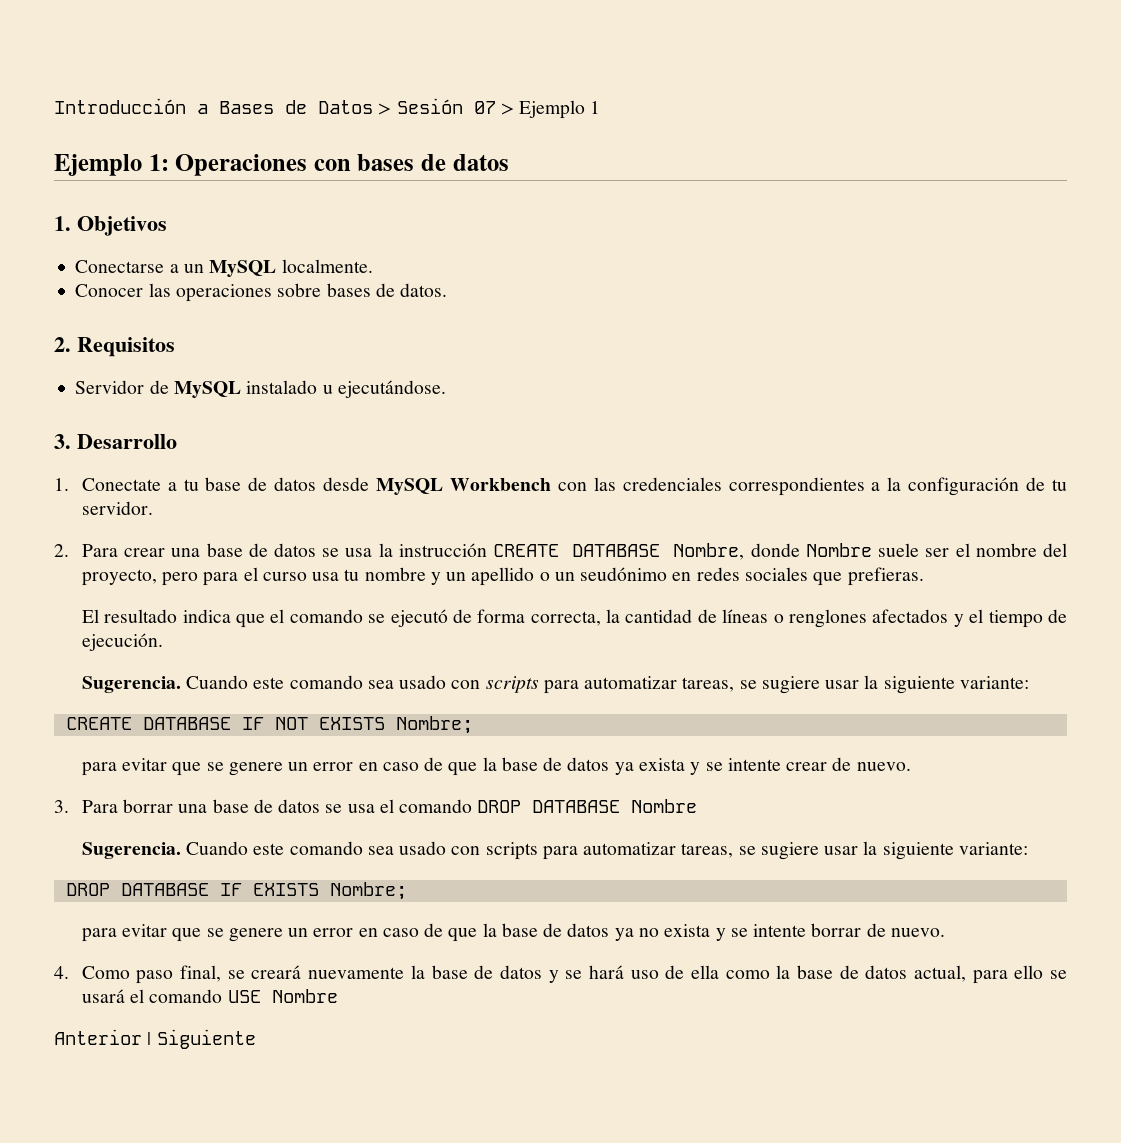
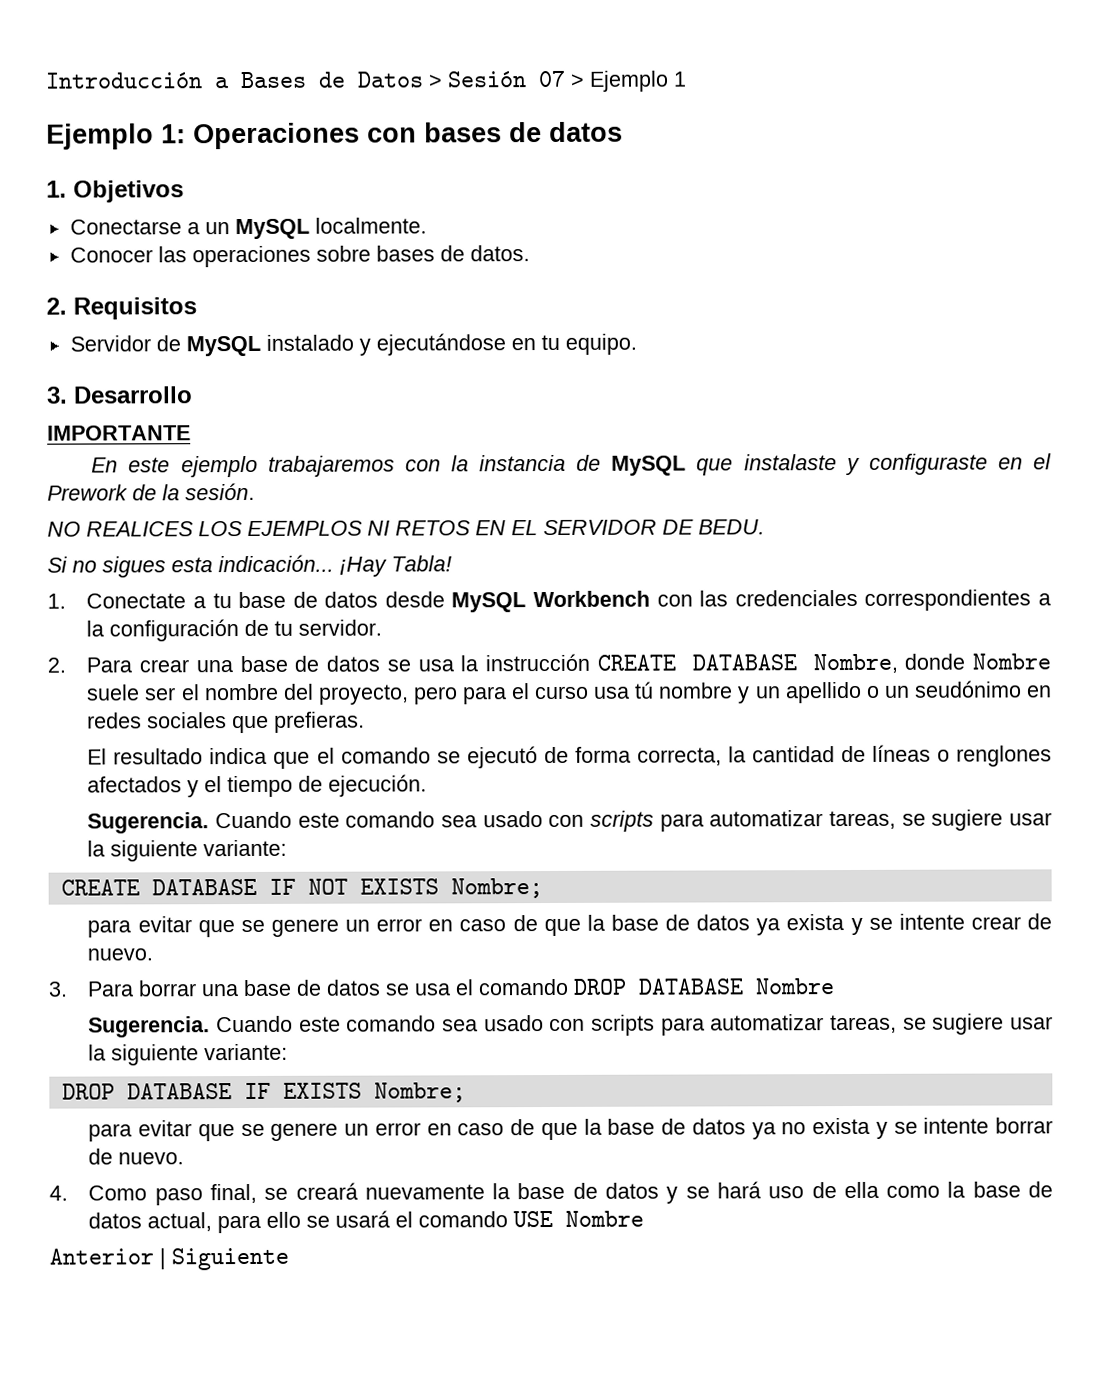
- Servidor de MySQL instalado u ejecutándose.
+ Servidor de MySQL instalado y ejecutándose en tu equipo.
  3. Desarrollo
+ IMPORTANTE
+ En este ejemplo trabajaremos con la instancia de MySQL que instalaste y configuraste en el Prework de la sesión.
+ NO REALICES LOS EJEMPLOS NI RETOS EN EL SERVIDOR DE BEDU.
+ Si no sigues esta indicación... ¡Hay Tabla!
- 2. Para crear una base de datos se usa la instrucción CREATE DATABASE Nombre, donde Nombre suele ser el nombre del proyecto, pero para el curso usa tu nombre y un apellido o un seudónimo en redes sociales que prefieras.
+ 2. Para crear una base de datos se usa la instrucción CREATE DATABASE Nombre, donde Nombre suele ser el nombre del proyecto, pero para el curso usa tú nombre y un apellido o un seudónimo en redes sociales que prefieras.

